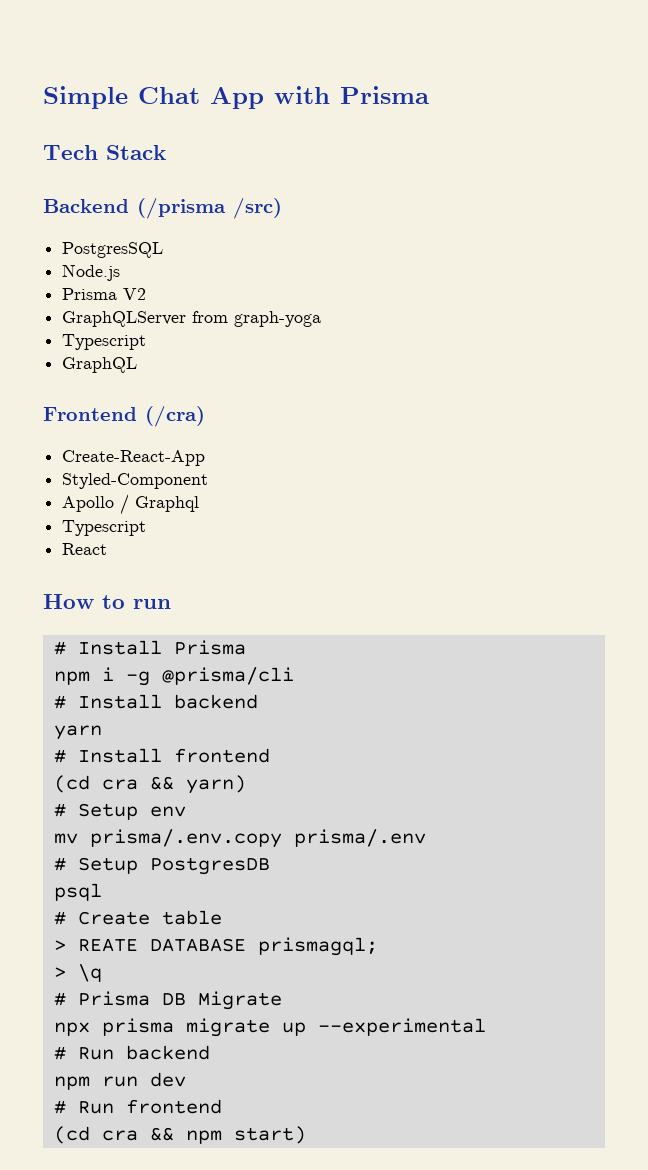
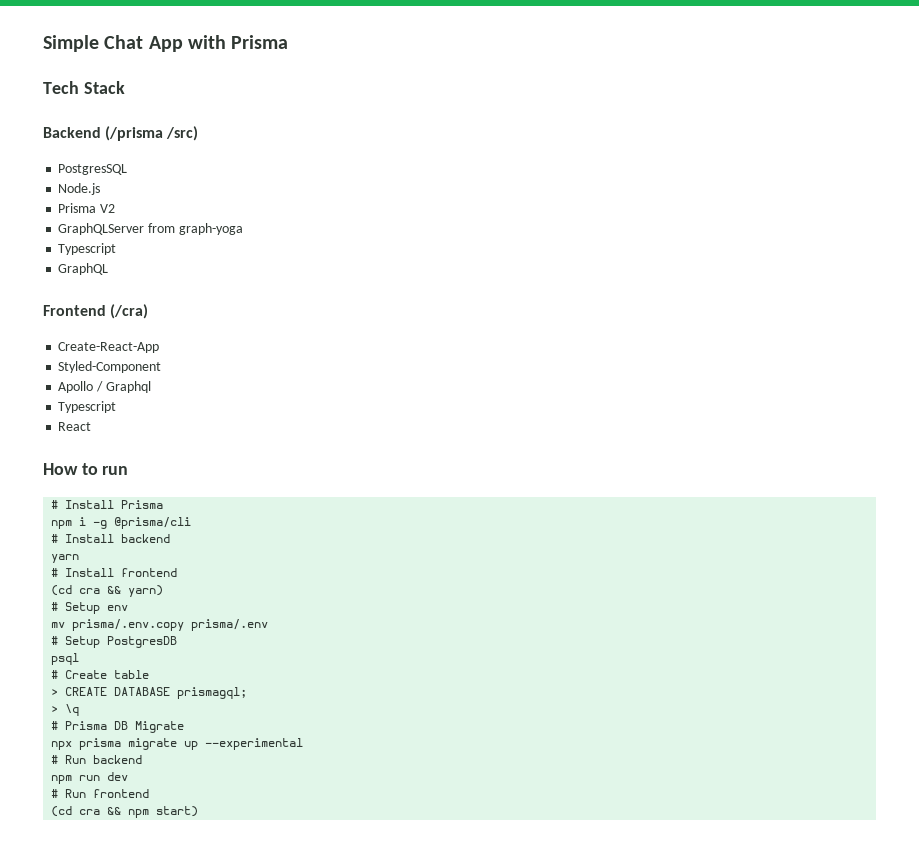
- > REATE DATABASE prismagql;
+ > CREATE DATABASE prismagql;

